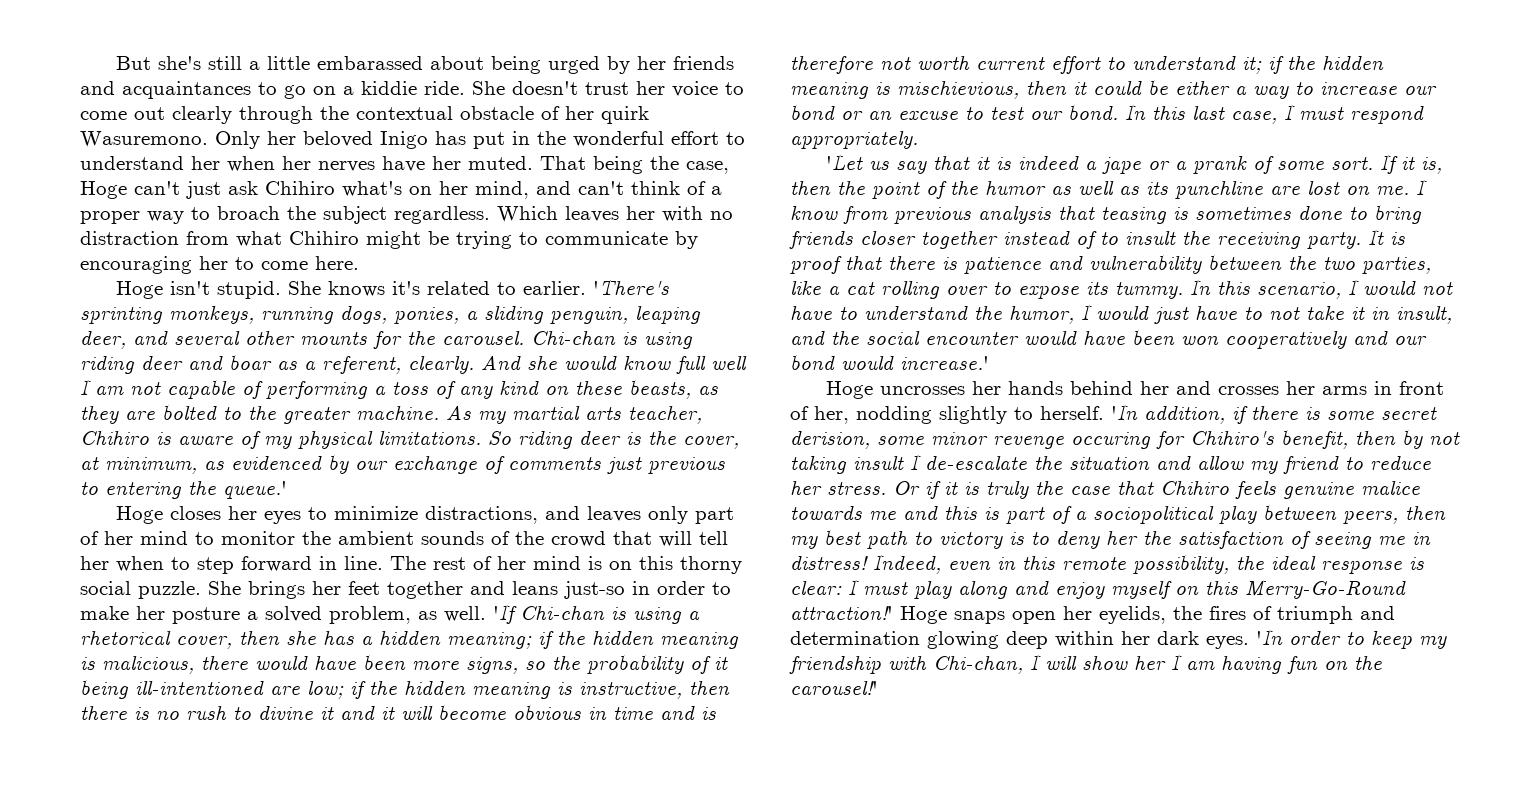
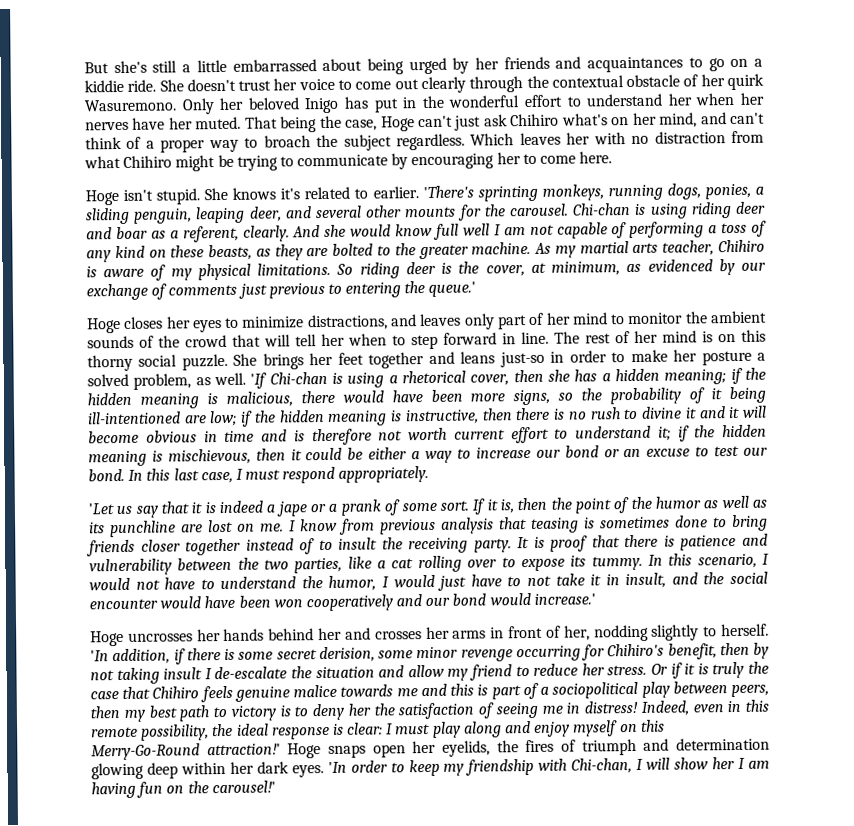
- But she's still a little embarassed about being urged by her friends and acquaintances to go on a kiddie ride.
+ But she's still a little embarrassed about being urged by her friends and acquaintances to go on a kiddie ride.
- if the hidden meaning is mischievious, then it could be either a way to increase our bond or an excuse to test our bond.
+ if the hidden meaning is mischievous, then it could be either a way to increase our bond or an excuse to test our bond.
- 'In addition, if there is some secret derision, some minor revenge occuring for Chihiro's benefit, then by not taking insult I de-escalate the situation and allow my friend to reduce her stress.
+ 'In addition, if there is some secret derision, some minor revenge occurring for Chihiro's benefit, then by not taking insult I de-escalate the situation and allow my friend to reduce her stress.

